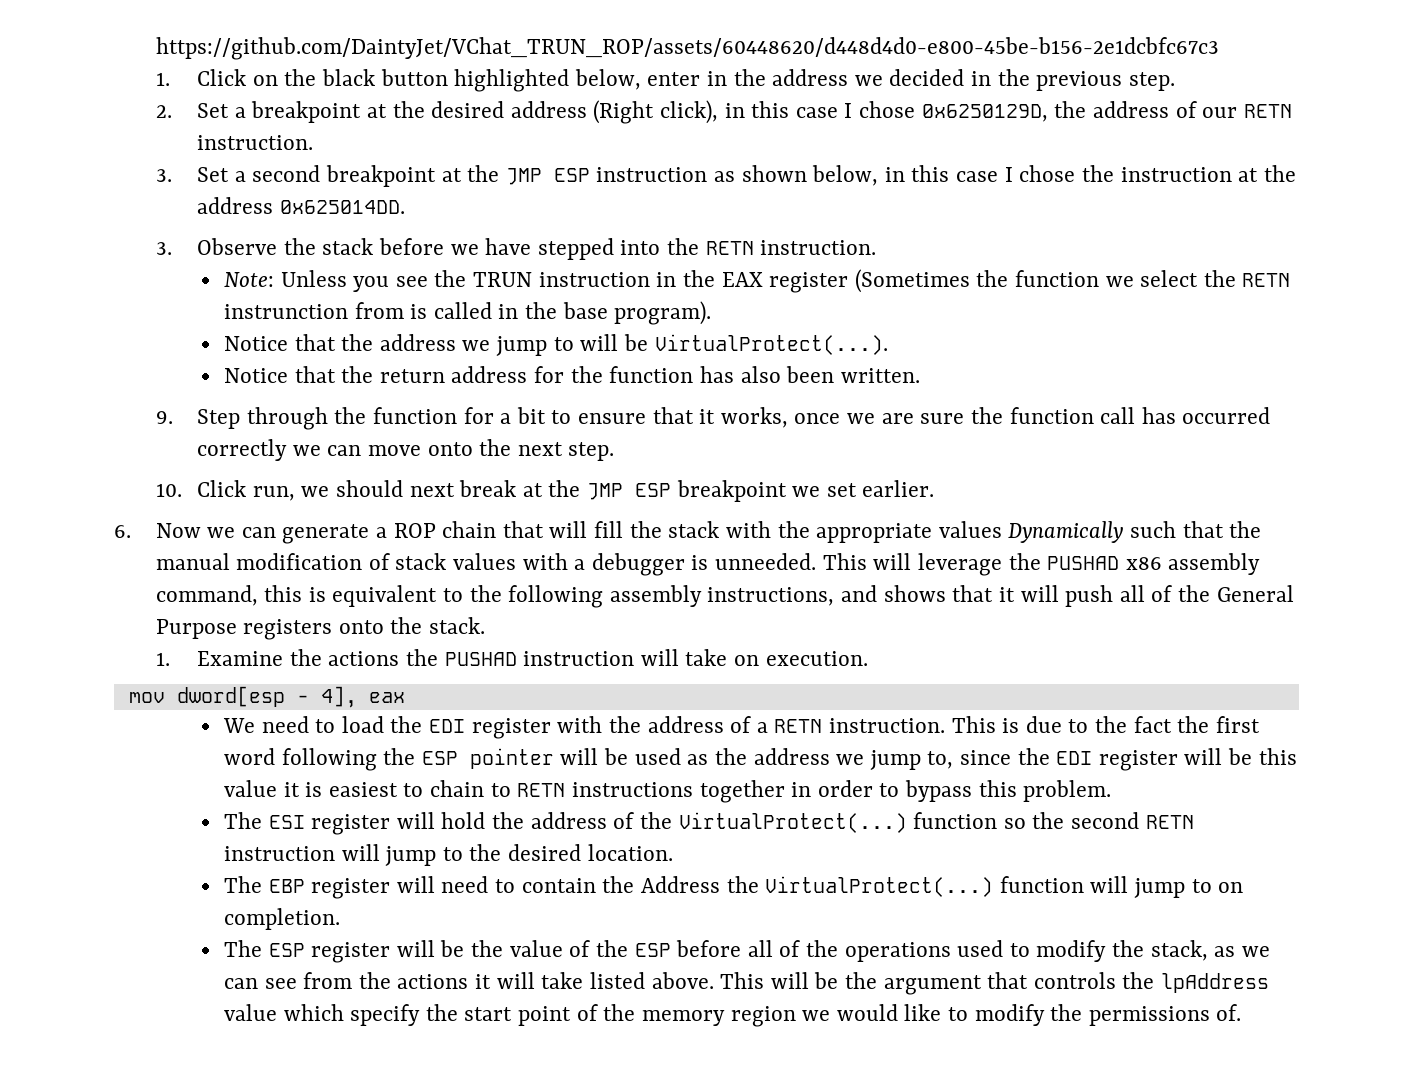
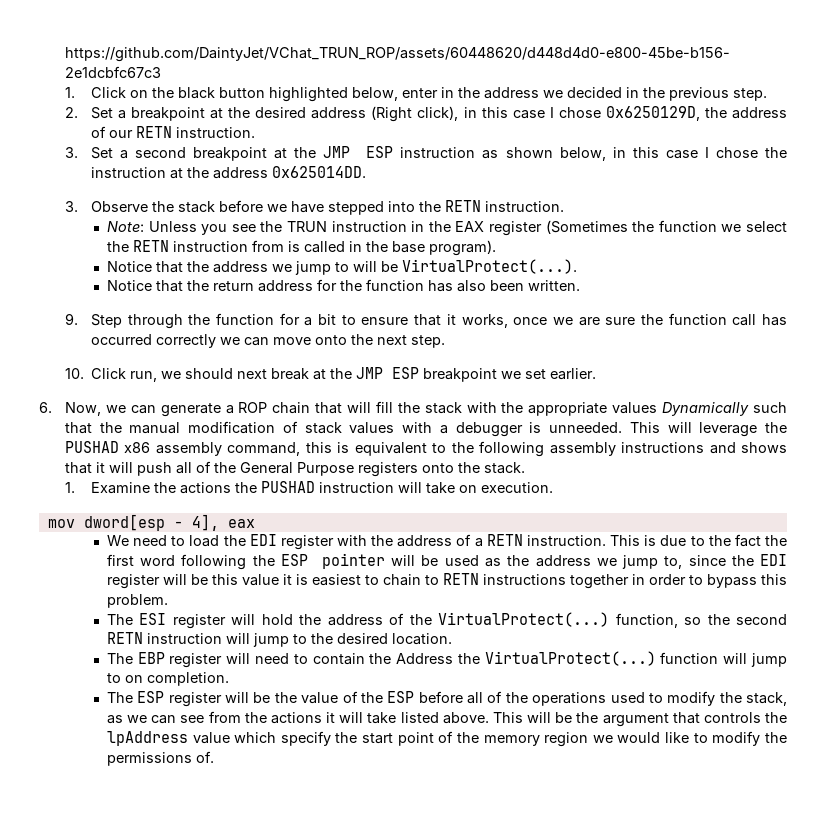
- Note: Unless you see the TRUN instruction in the EAX register (Sometimes the function we select the RETN instrunction from is called in the base program).
+ Note: Unless you see the TRUN instruction in the EAX register (Sometimes the function we select the RETN instruction from is called in the base program).
- 6. Now we can generate a ROP chain that will fill the stack with the appropriate values Dynamically such that the manual modification of stack values with a debugger is unneeded.
+ 6. Now, we can generate a ROP chain that will fill the stack with the appropriate values Dynamically such that the manual modification of stack values with a debugger is unneeded.
- This will leverage the PUSHAD x86 assembly command, this is equivalent to the following assembly instructions, and shows that it will push all of the General Purpose registers onto the stack.
+ This will leverage the PUSHAD x86 assembly command, this is equivalent to the following assembly instructions and shows that it will push all of the General Purpose registers onto the stack.
- The ESI register will hold the address of the VirtualProtect(...) function so the second RETN instruction will jump to the desired location.
+ The ESI register will hold the address of the VirtualProtect(...) function, so the second RETN instruction will jump to the desired location.

